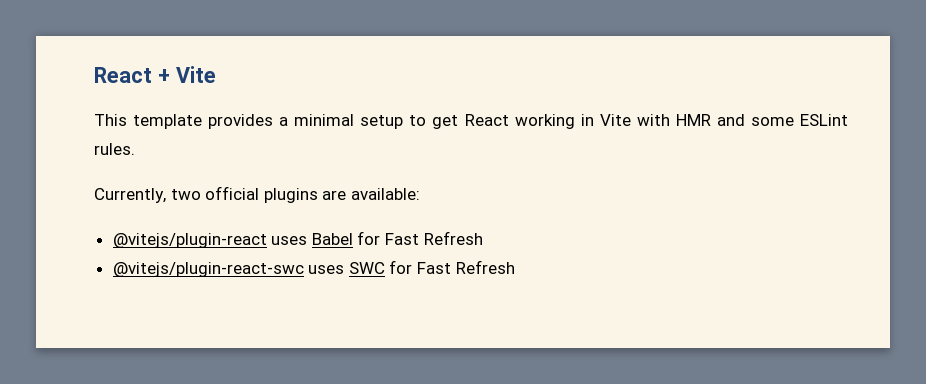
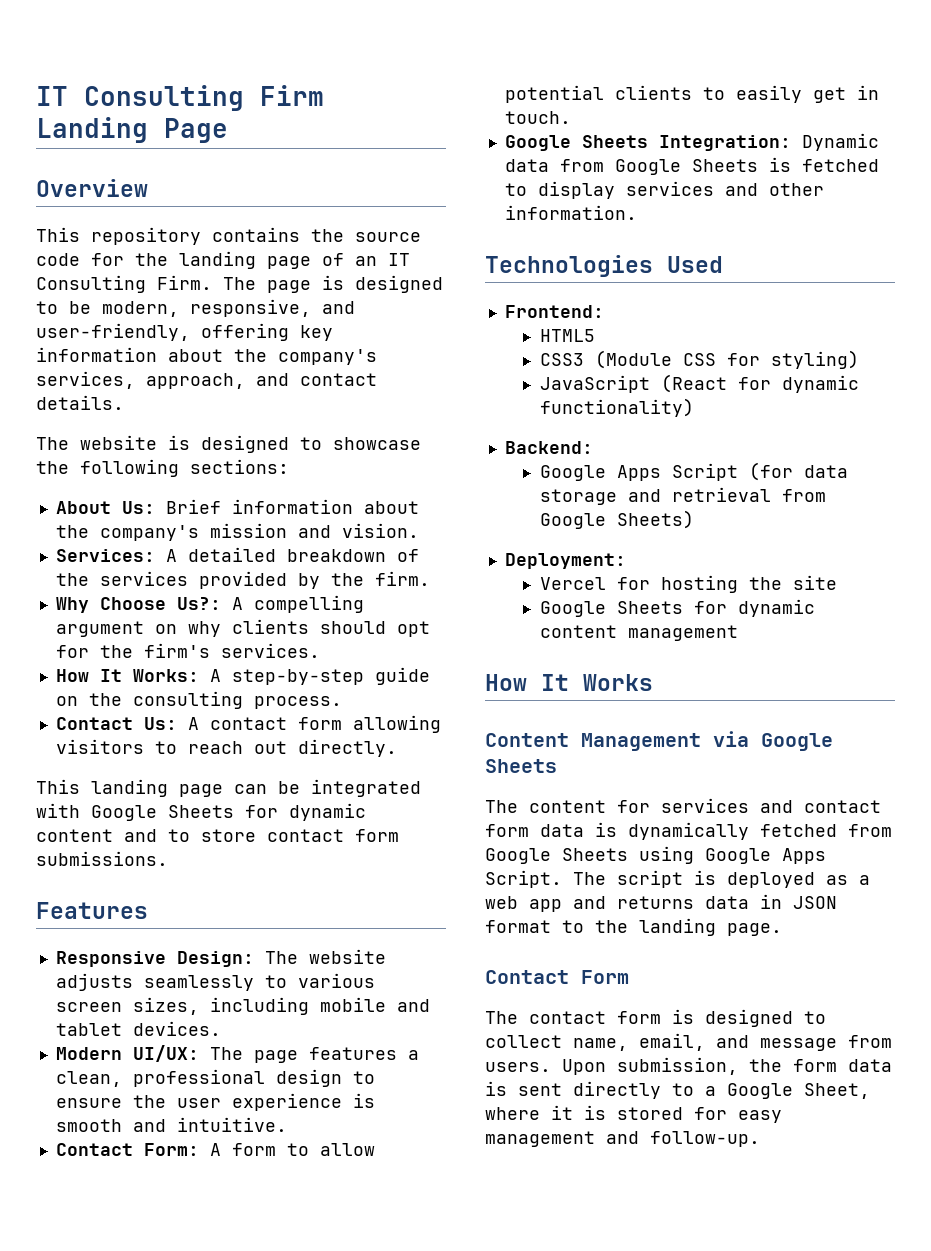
- React + Vite
- This template provides a minimal setup to get React working in Vite with HMR and some ESLint rules.
- Currently, two official plugins are available:
- @vitejs/plugin-react uses Babel for Fast Refresh
- @vitejs/plugin-react-swc uses SWC for Fast Refresh
+ IT Consulting Firm Landing Page
+ Overview
+ This repository contains the source code for the landing page of an IT Consulting Firm. The page is designed to be modern, responsive, and user-friendly, offering key information about the company's services, approach, and contact details.
+ The website is designed to showcase the following sections:
+ About Us: Brief information about the company's mission and vision.
+ Services: A detailed breakdown of the services provided by the firm.
+ Why Choose Us?: A compelling argument on why clients should opt for the firm's services.
+ How It Works: A step-by-step guide on the consulting process.
+ Contact Us: A contact form allowing visitors to reach out directly.
+ This landing page can be integrated with Google Sheets for dynamic content and to store contact form submissions.
+ Features
+ Responsive Design: The website adjusts seamlessly to various screen sizes, including mobile and tablet devices.
+ Modern UI/UX: The page features a clean, professional design to ensure the user experience is smooth and intuitive.
+ Contact Form: A form to allow potential clients to easily get in touch.
+ Google Sheets Integration: Dynamic data from Google Sheets is fetched to display services and other information.
+ Technologies Used
+ Frontend:
+ HTML5
+ CSS3 (Module CSS for styling)
+ JavaScript (React for dynamic functionality)
+ Backend:
+ Google Apps Script (for data storage and retrieval from Google Sheets)
+ Deployment:
+ Vercel for hosting the site
+ Google Sheets for dynamic content management
+ How It Works
+ Content Management via Google Sheets
+ The content for services and contact form data is dynamically fetched from Google Sheets using Google Apps Script. The script is deployed as a web app and returns data in JSON format to the landing page.
+ Contact Form
+ The contact form is designed to collect name, email, and message from users. Upon submission, the form data is sent directly to a Google Sheet, where it is stored for easy management and follow-up.

